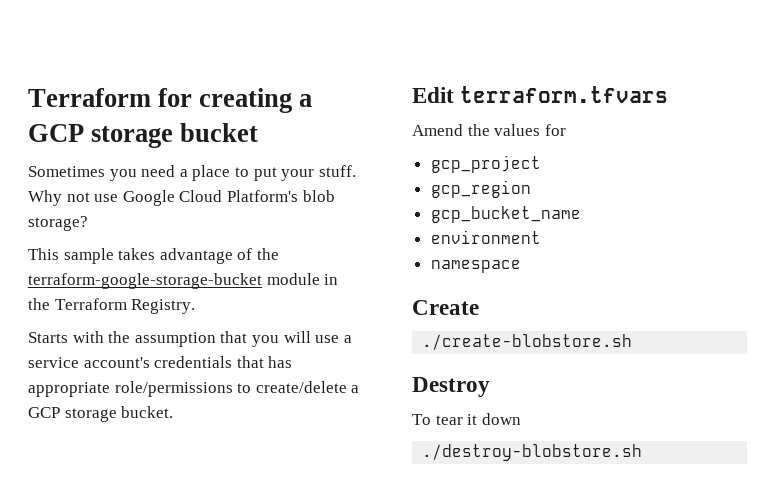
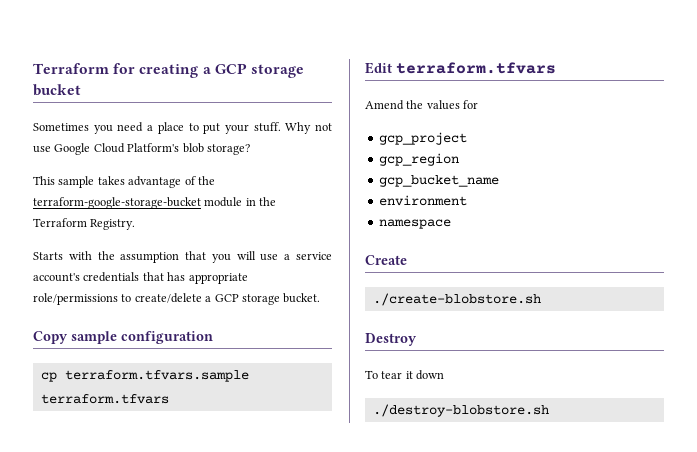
+ Copy sample configuration
+ cp terraform.tfvars.sample terraform.tfvars

